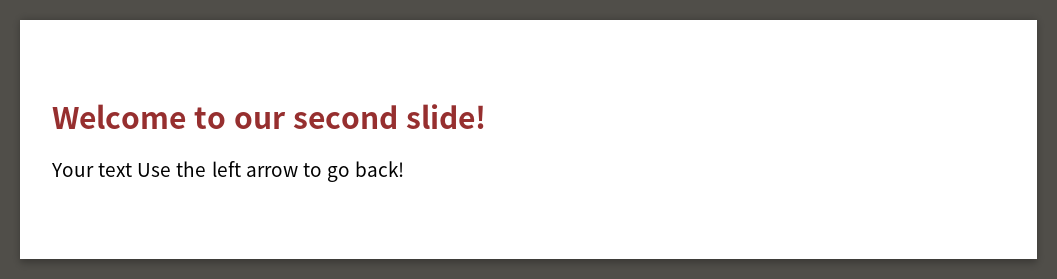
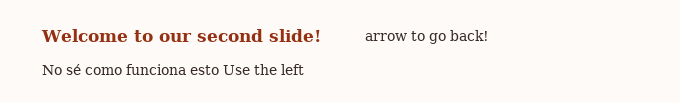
- Your text Use the left arrow to go back!
+ No sé como funciona esto Use the left arrow to go back!

